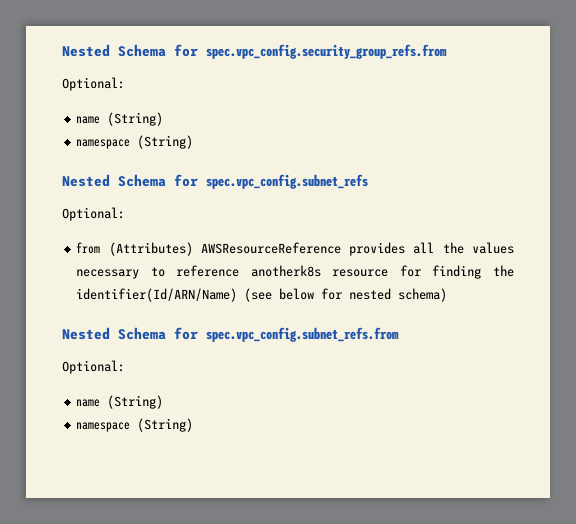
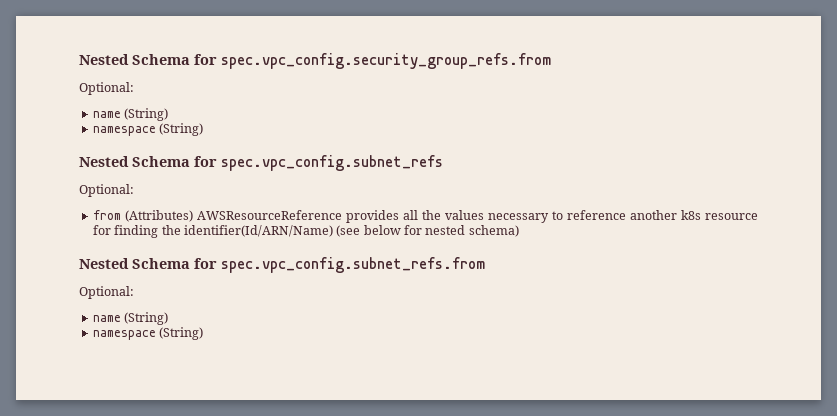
- from (Attributes) AWSResourceReference provides all the values necessary to reference anotherk8s resource for finding the identifier(Id/ARN/Name) (see below for nested schema)
+ from (Attributes) AWSResourceReference provides all the values necessary to reference another k8s resource for finding the identifier(Id/ARN/Name) (see below for nested schema)

